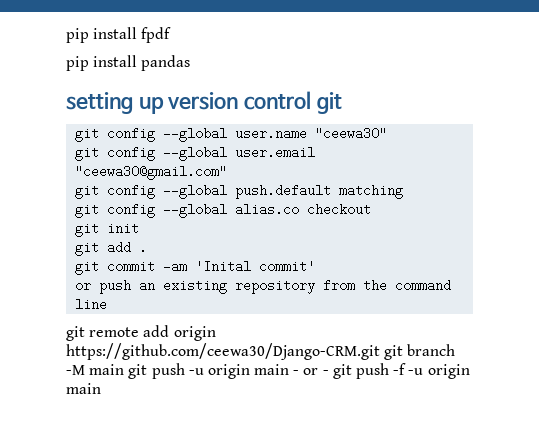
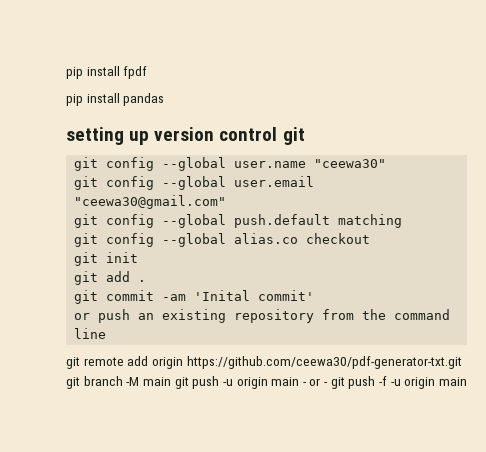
- git remote add origin https://github.com/ceewa30/Django-CRM.git git branch -M main git push -u origin main - or - git push -f -u origin main
+ git remote add origin https://github.com/ceewa30/pdf-generator-txt.git git branch -M main git push -u origin main - or - git push -f -u origin main

